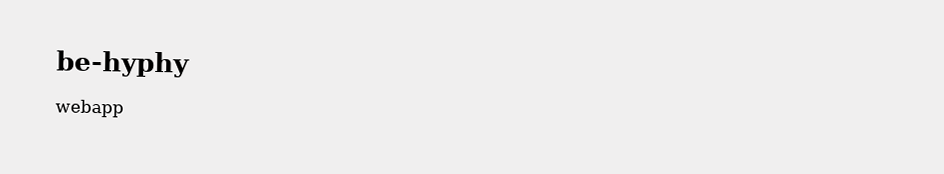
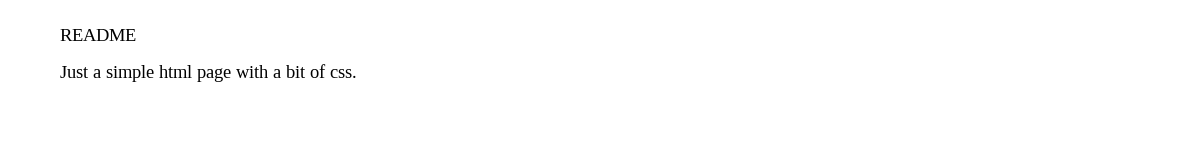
- be-hyphy
- webapp
+ README
+ Just a simple html page with a bit of css.

